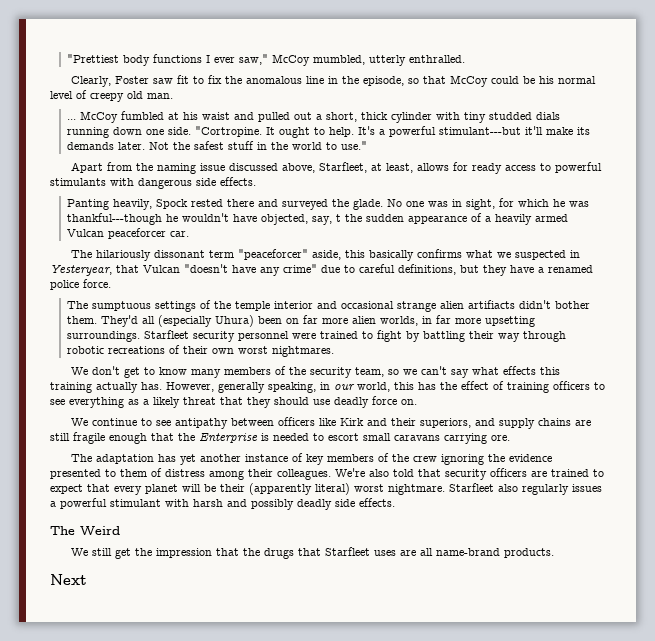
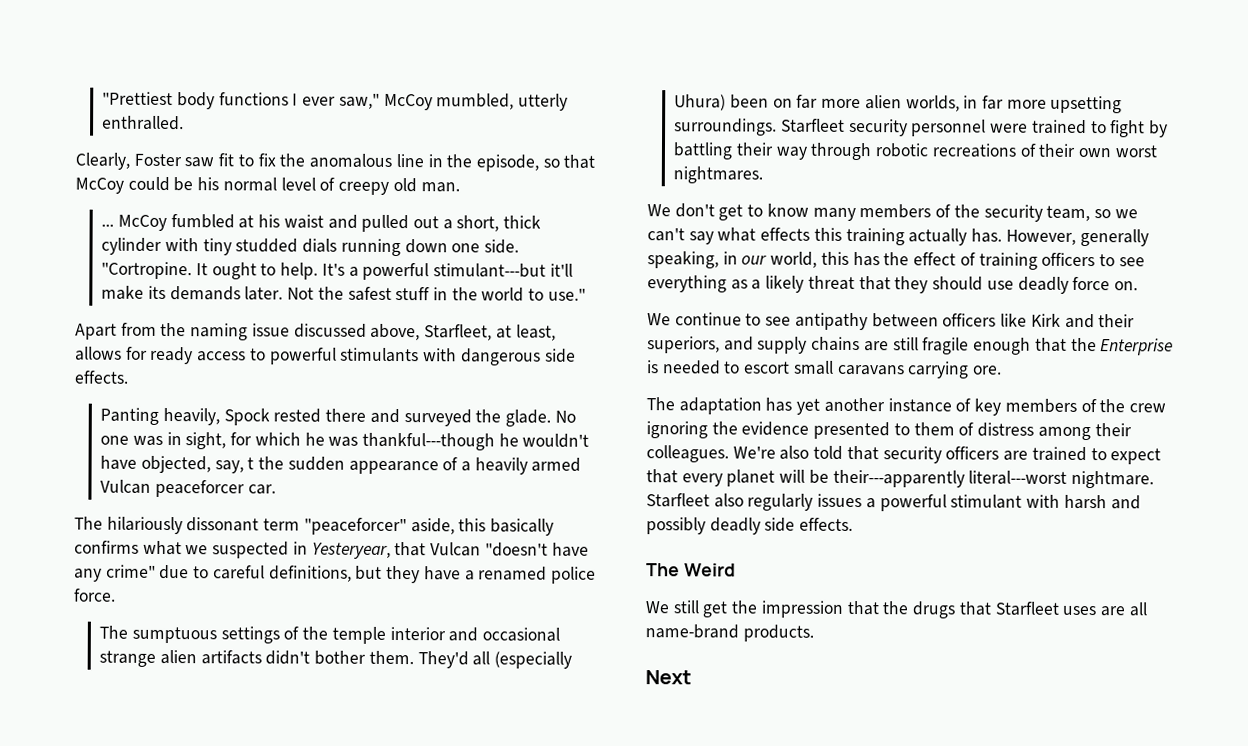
- The sumptuous settings of the temple interior and occasional strange alien artifiacts didn't bother them.
+ The sumptuous settings of the temple interior and occasional strange alien artifacts didn't bother them.
- We're also told that security officers are trained to expect that every planet will be their (apparently literal) worst nightmare.
+ We're also told that security officers are trained to expect that every planet will be their---apparently literal---worst nightmare.

